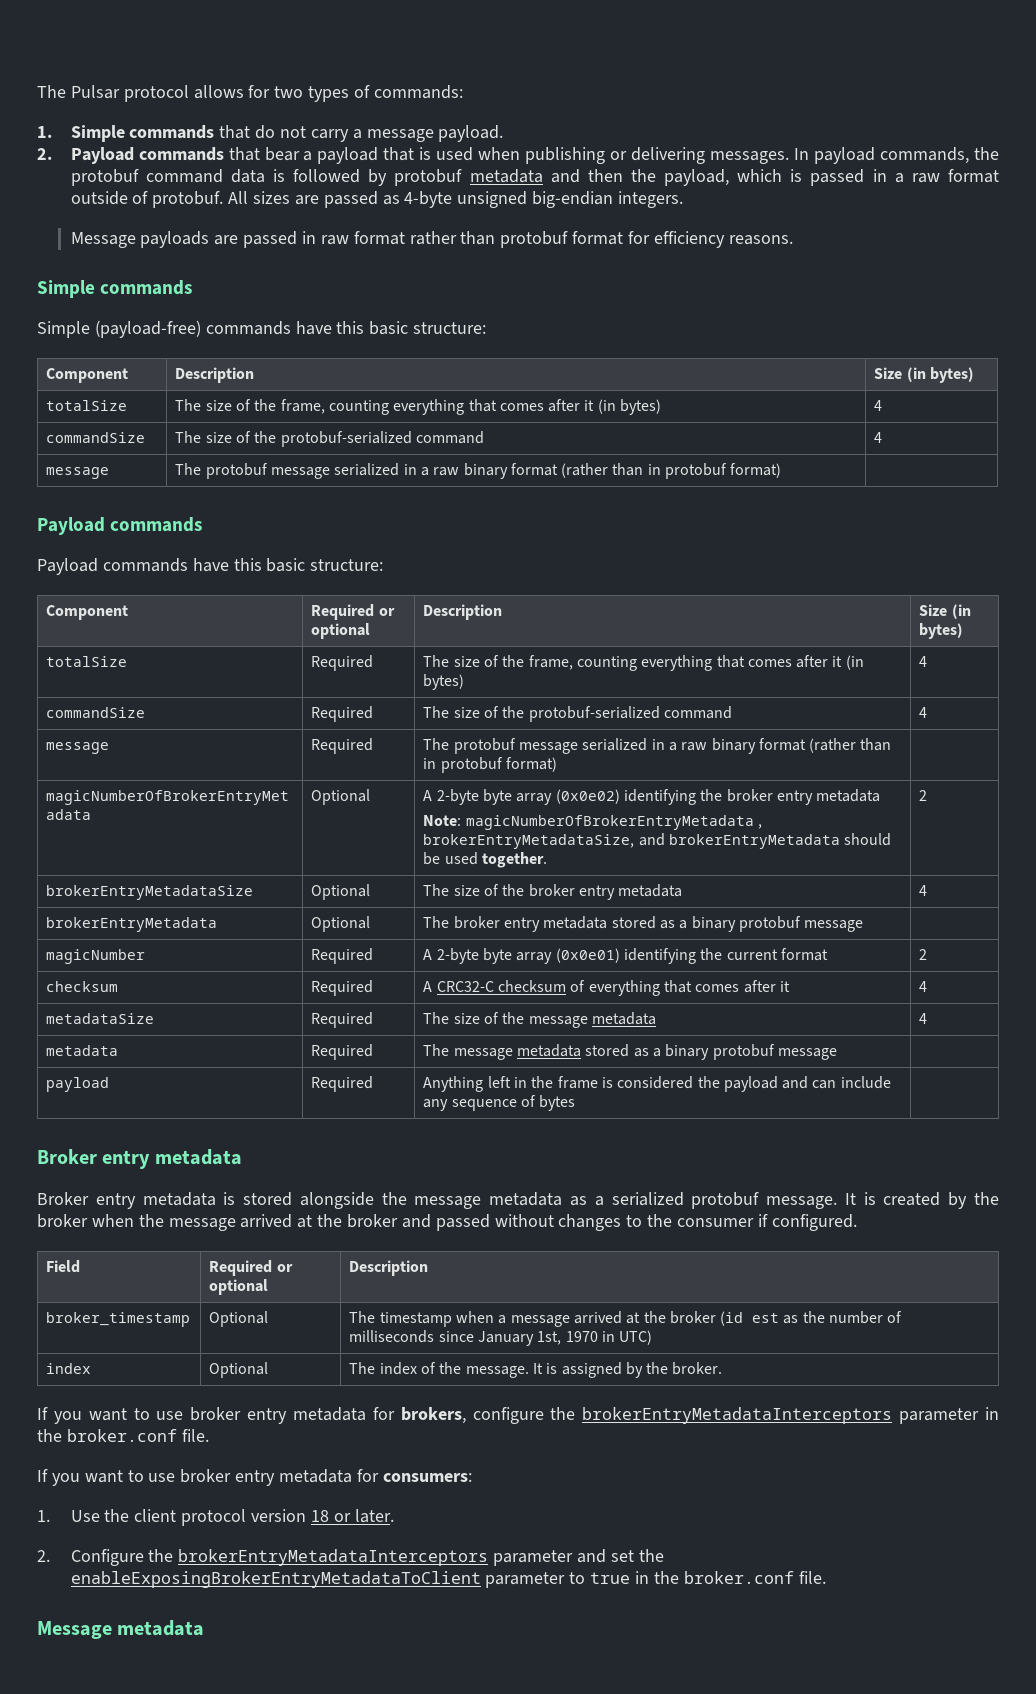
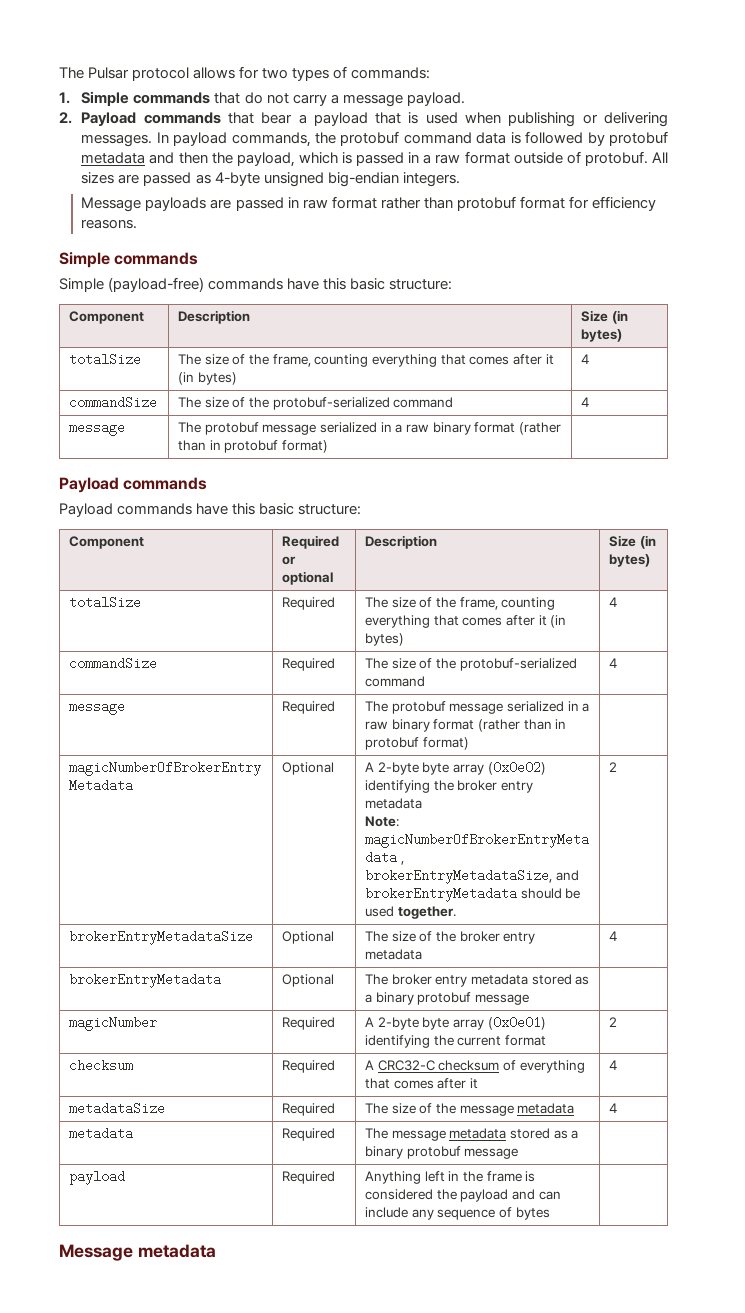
  payload | Required | Anything left in the frame is considered the payload and can include any sequence of bytes |
- Broker entry metadata
- Broker entry metadata is stored alongside the message metadata as a serialized protobuf message. It is created by the broker when the message arrived at the broker and passed without changes to the consumer if configured.
- Field | Required or optional | Description
- broker_timestamp | Optional | The timestamp when a message arrived at the broker (id est as the number of milliseconds since January 1st, 1970 in UTC)
- index | Optional | The index of the message. It is assigned by the broker.
- If you want to use broker entry metadata for brokers, configure the brokerEntryMetadataInterceptors parameter in the broker.conf file.
- If you want to use broker entry metadata for consumers:
- 1. Use the client protocol version 18 or later.
- 2. Configure the brokerEntryMetadataInterceptors parameter and set the enableExposingBrokerEntryMetadataToClient parameter to true in the broker.conf file.

